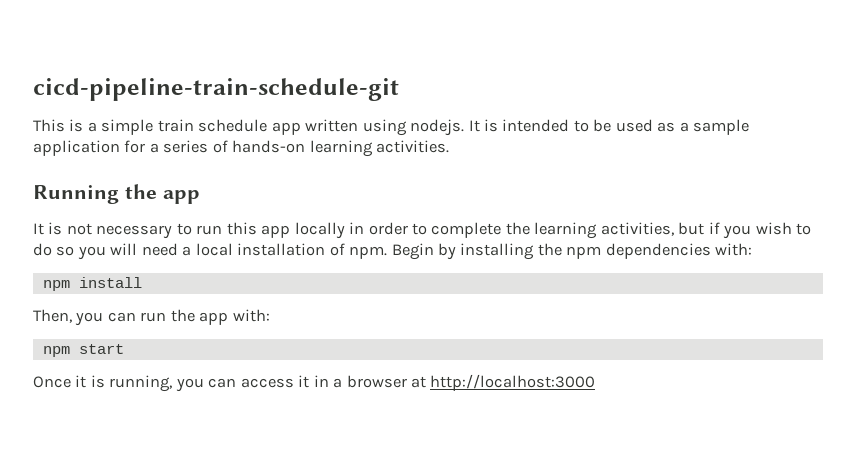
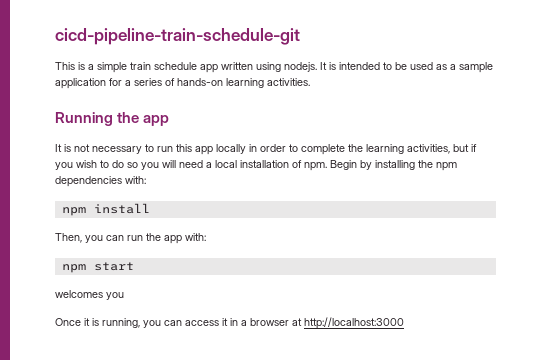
+ welcomes you

